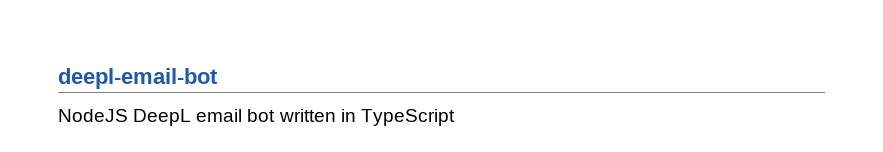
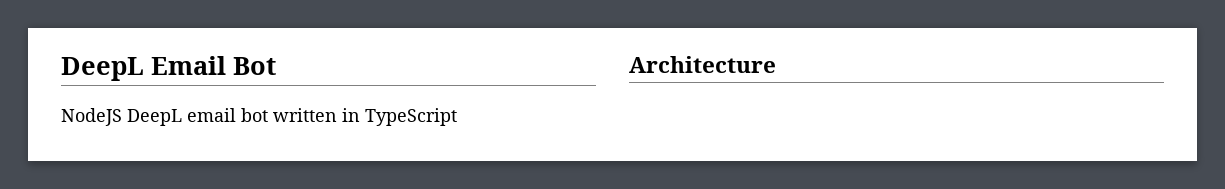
- deepl-email-bot
+ DeepL Email Bot
+ Architecture

